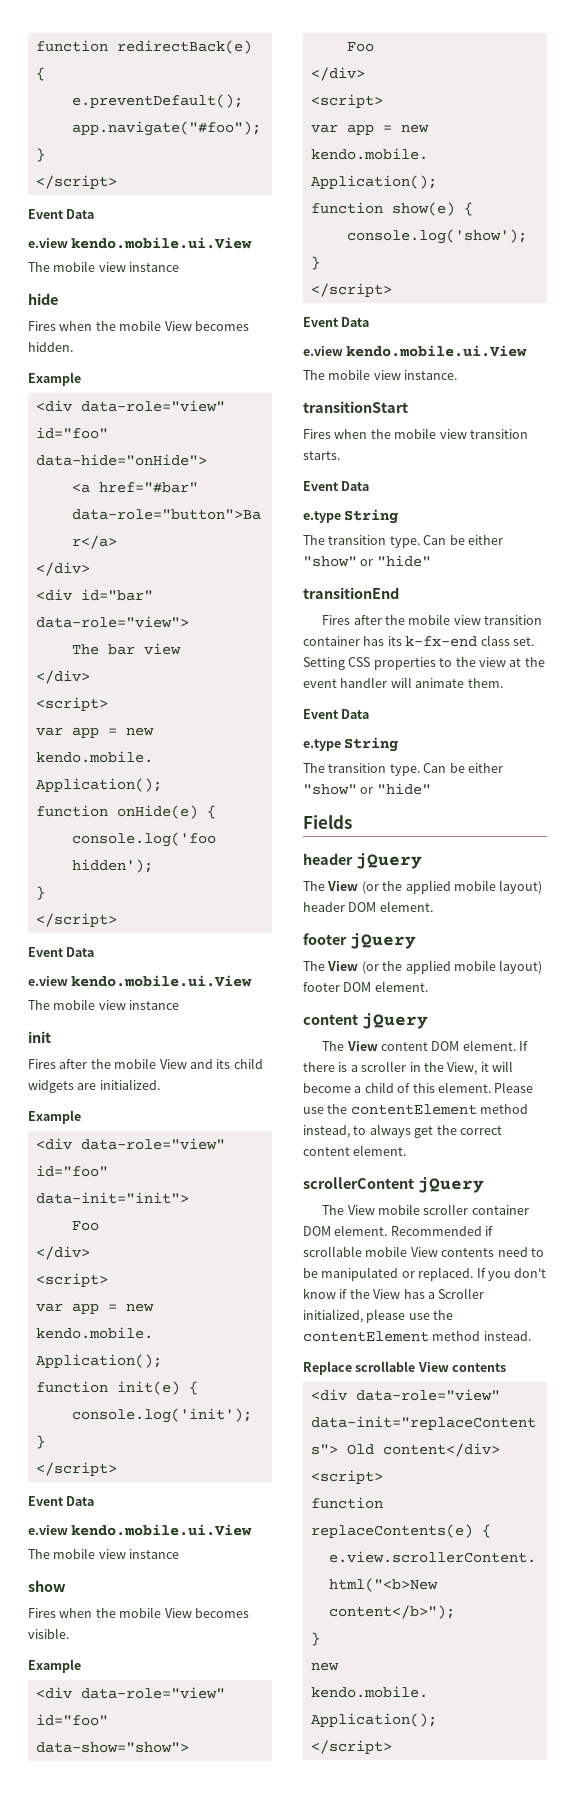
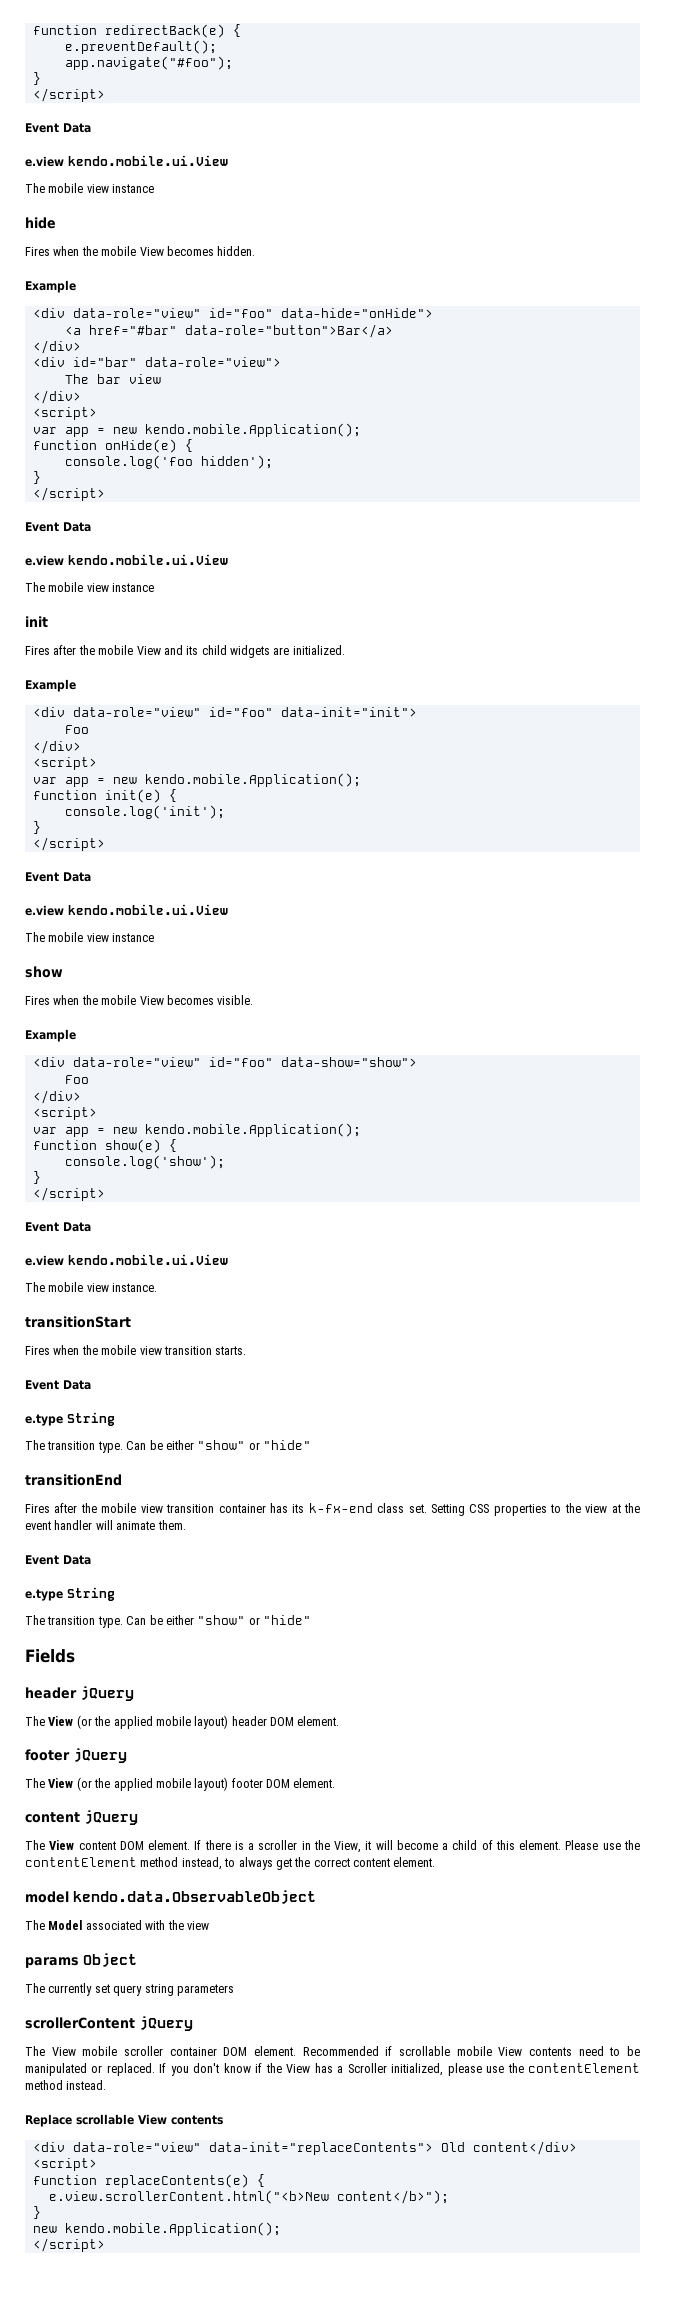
+ model kendo.data.ObservableObject
+ The Model associated with the view
+ params Object
+ The currently set query string parameters

